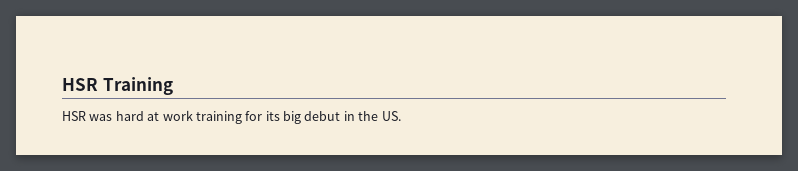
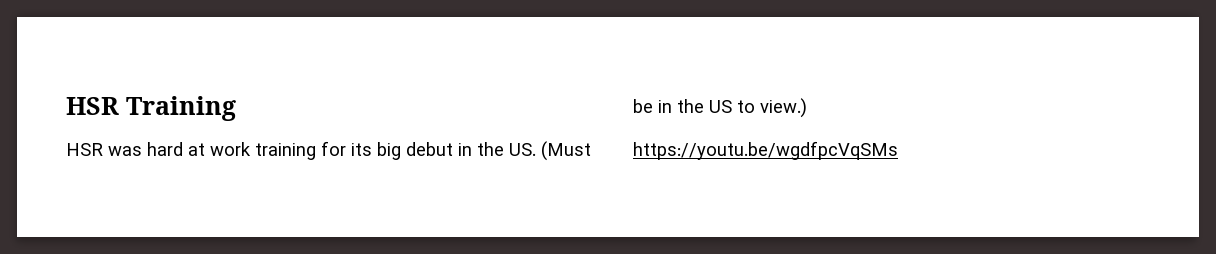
- HSR was hard at work training for its big debut in the US.
+ HSR was hard at work training for its big debut in the US. (Must be in the US to view.)
+ https://youtu.be/wgdfpcVqSMs

